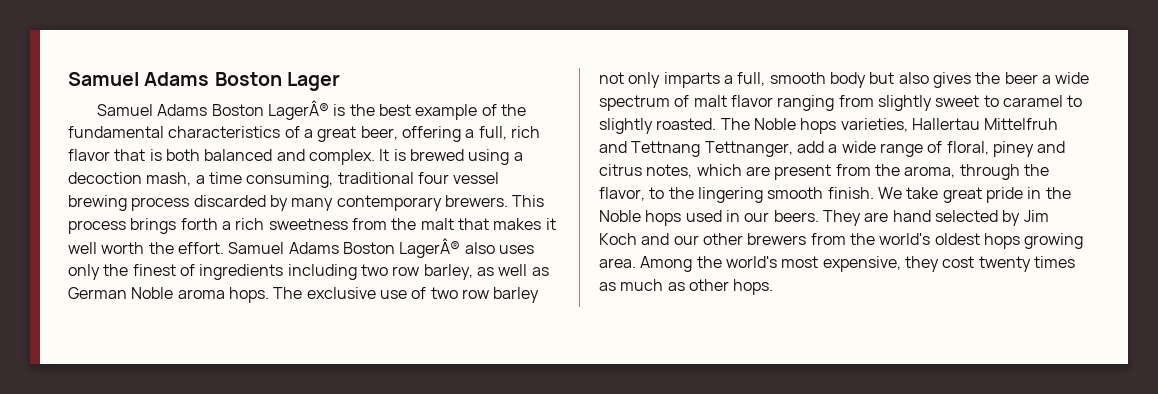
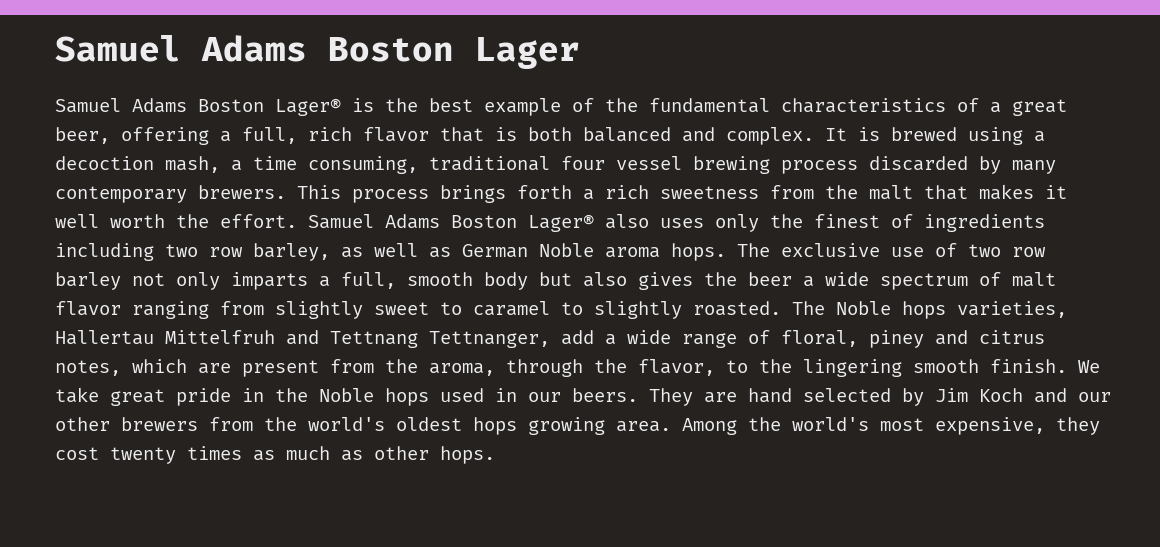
- Samuel Adams Boston LagerÂ® is the best example of the fundamental characteristics of a great beer, offering a full, rich flavor that is both balanced and complex.
+ Samuel Adams Boston Lager® is the best example of the fundamental characteristics of a great beer, offering a full, rich flavor that is both balanced and complex.
- Samuel Adams Boston LagerÂ® also uses only the finest of ingredients including two row barley, as well as German Noble aroma hops.
+ Samuel Adams Boston Lager® also uses only the finest of ingredients including two row barley, as well as German Noble aroma hops.

